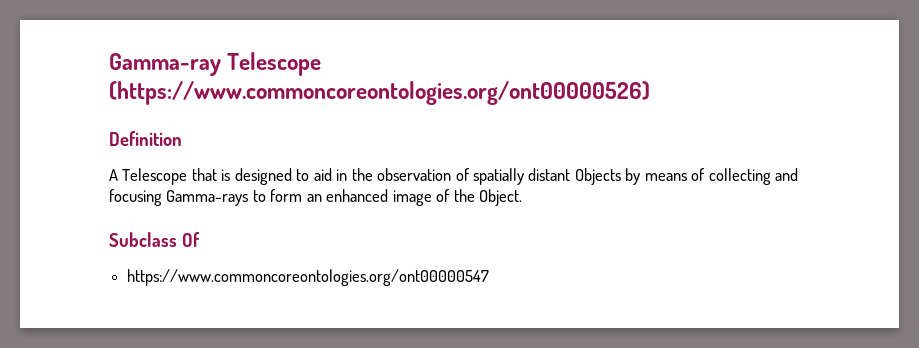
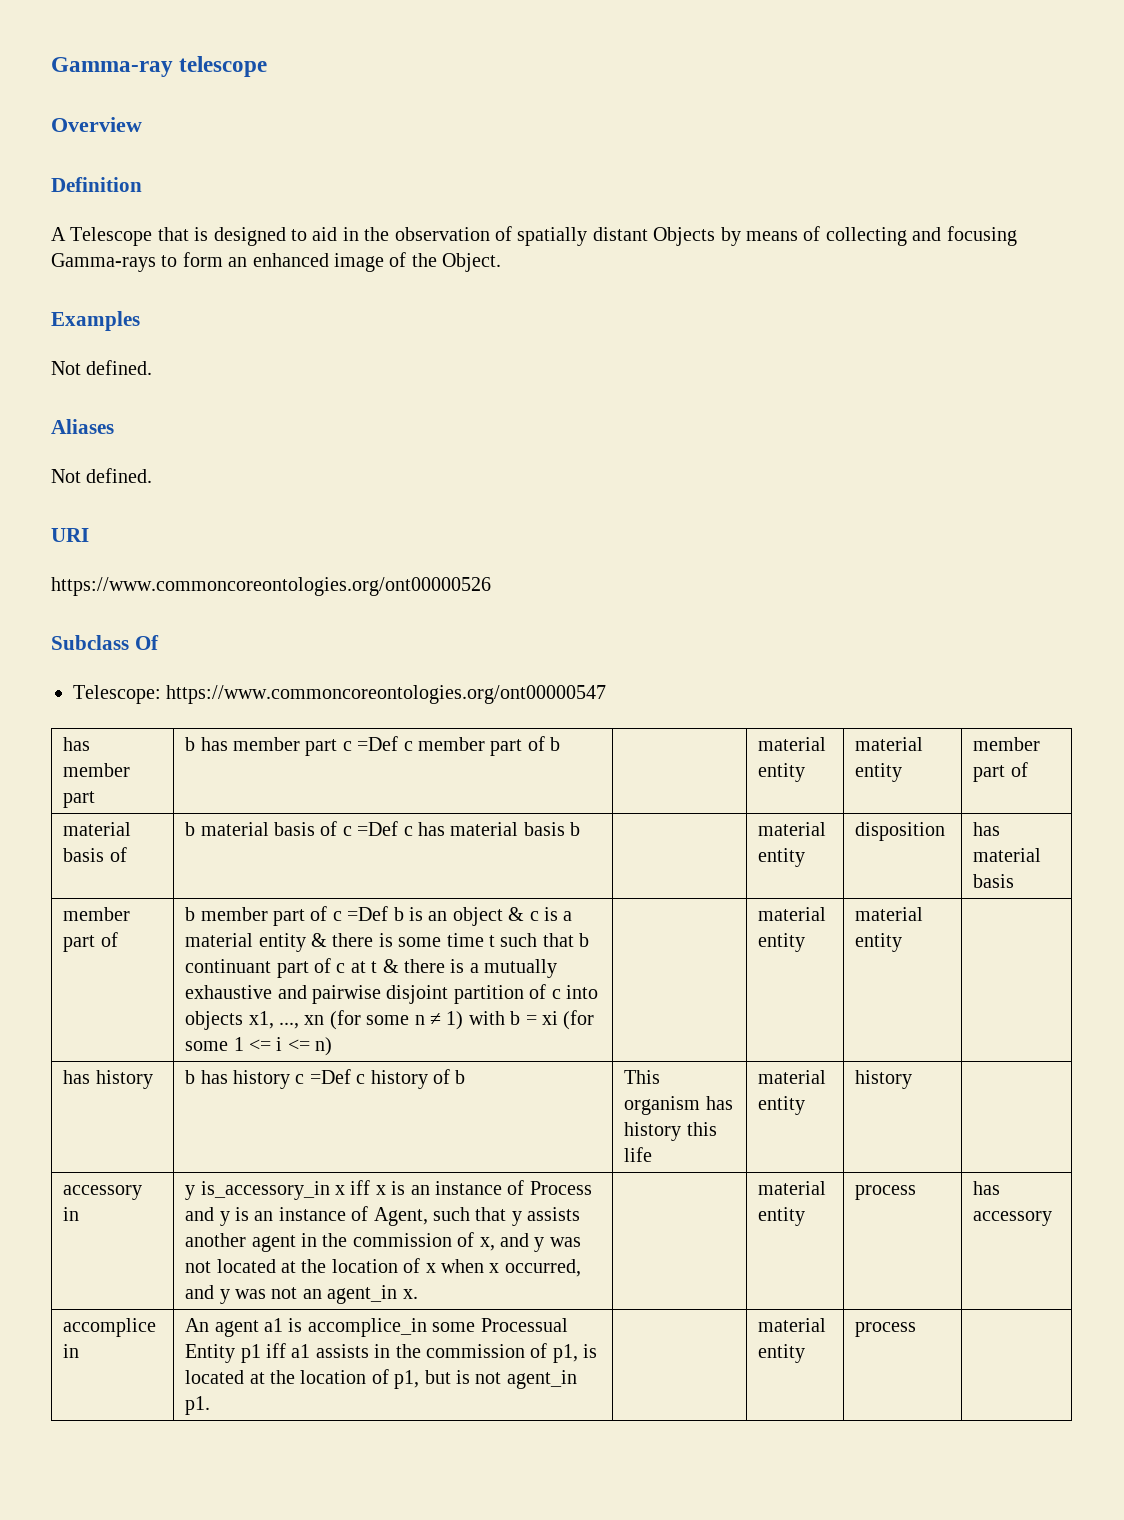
- Gamma-ray Telescope (https://www.commoncoreontologies.org/ont00000526)
+ Gamma-ray telescope
+ Overview
+ Examples
+ Not defined.
+ Aliases
+ Not defined.
+ URI
+ https://www.commoncoreontologies.org/ont00000526
- https://www.commoncoreontologies.org/ont00000547
+ Telescope: https://www.commoncoreontologies.org/ont00000547
+ has member part | b has member part c =Def c member part of b | | material entity | material entity | member part of
+ material basis of | b material basis of c =Def c has material basis b | | material entity | disposition | has material basis
+ member part of | b member part of c =Def b is an object & c is a material entity & there is some time t such that b continuant part of c at t & there is a mutually exhaustive and pairwise disjoint partition of c into objects x1, ..., xn (for some n ≠ 1) with b = xi (for some 1 <= i <= n) | | material entity | material entity |
+ has history | b has history c =Def c history of b | This organism has history this life | material entity | history |
+ accessory in | y is_accessory_in x iff x is an instance of Process and y is an instance of Agent, such that y assists another agent in the commission of x, and y was not located at the location of x when x occurred, and y was not an agent_in x. | | material entity | process | has accessory
+ accomplice in | An agent a1 is accomplice_in some Processual Entity p1 iff a1 assists in the commission of p1, is located at the location of p1, but is not agent_in p1. | | material entity | process |

